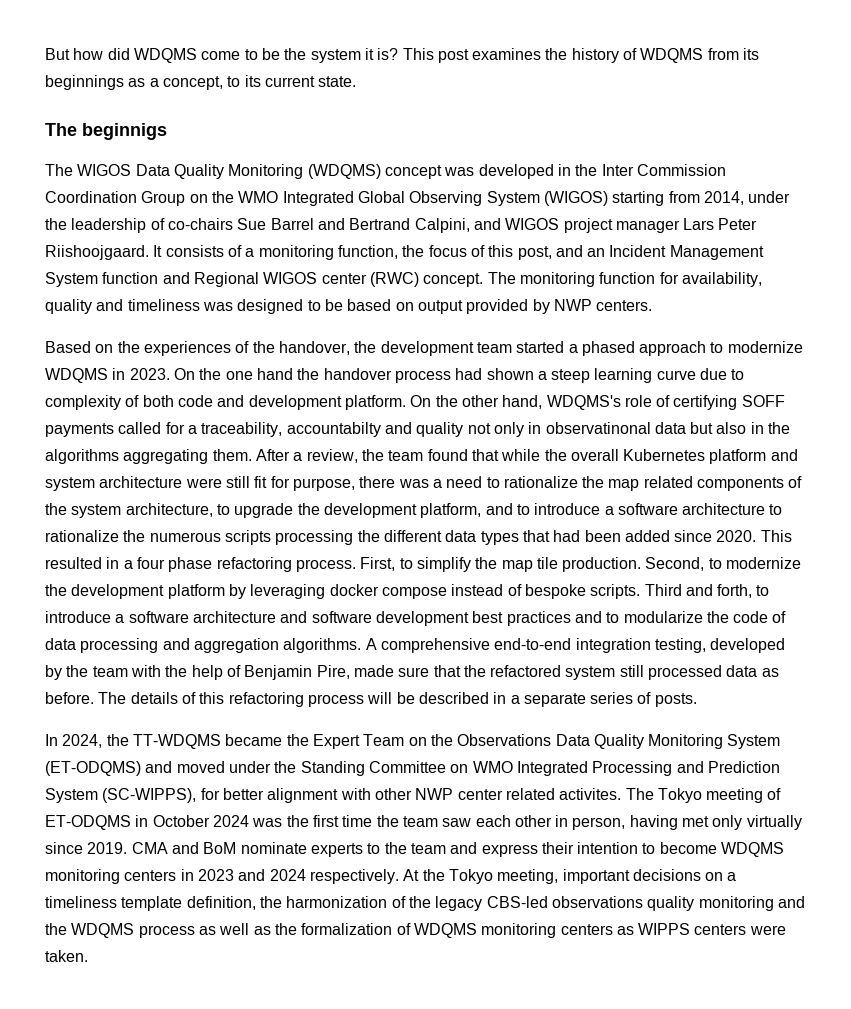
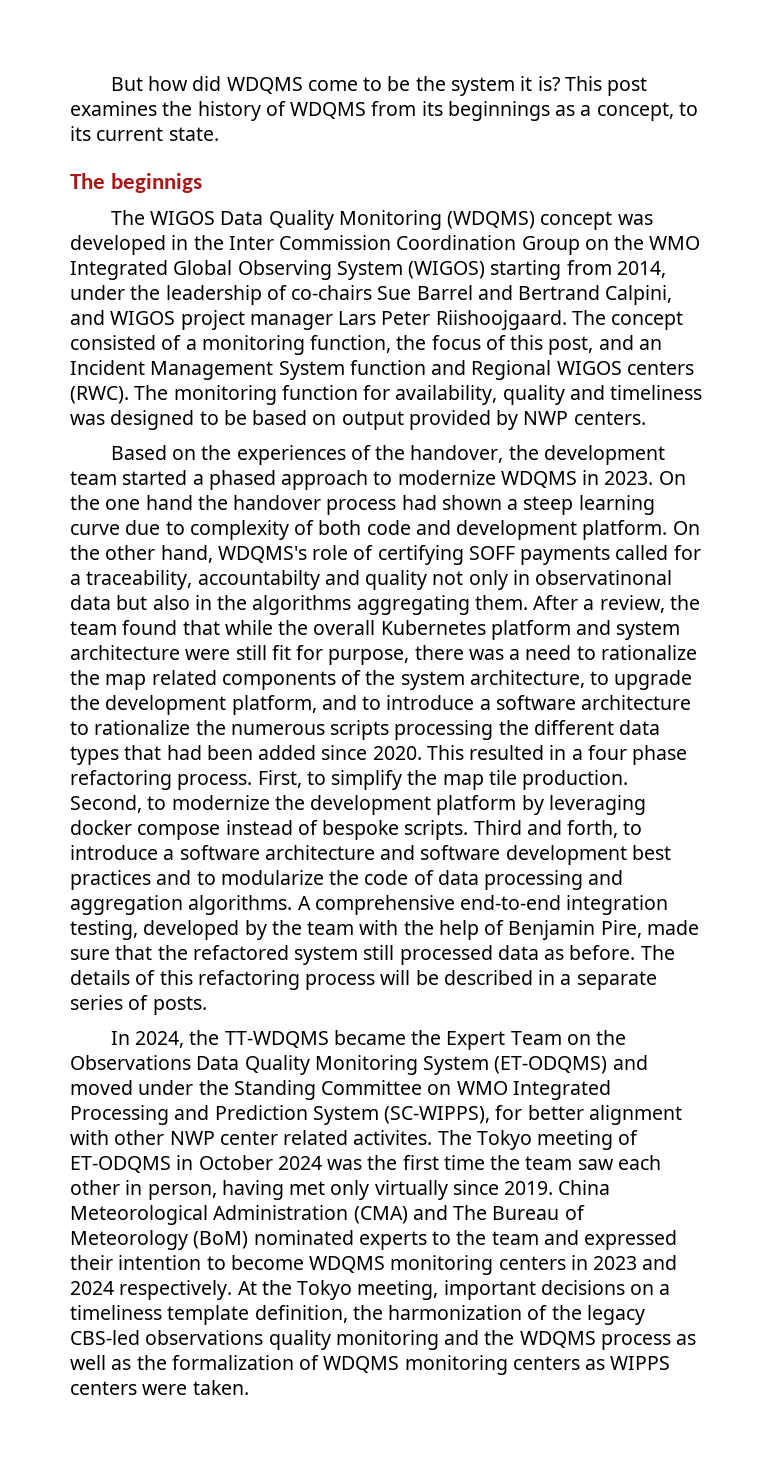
- It consists of a monitoring function, the focus of this post, and an Incident Management System function and Regional WIGOS center (RWC) concept.
+ The concept consisted of a monitoring function, the focus of this post, and an Incident Management System function and Regional WIGOS centers (RWC).
- CMA and BoM nominate experts to the team and express their intention to become WDQMS monitoring centers in 2023 and 2024 respectively.
+ China Meteorological Administration (CMA) and The Bureau of Meteorology (BoM) nominated experts to the team and expressed their intention to become WDQMS monitoring centers in 2023 and 2024 respectively.

